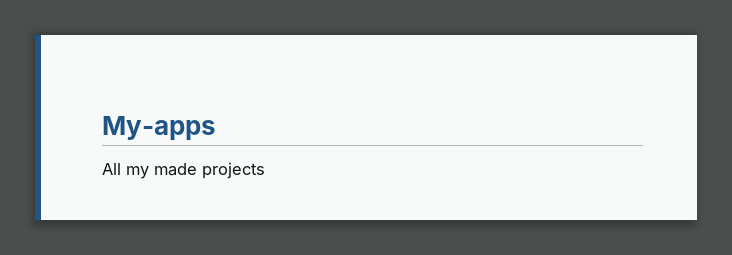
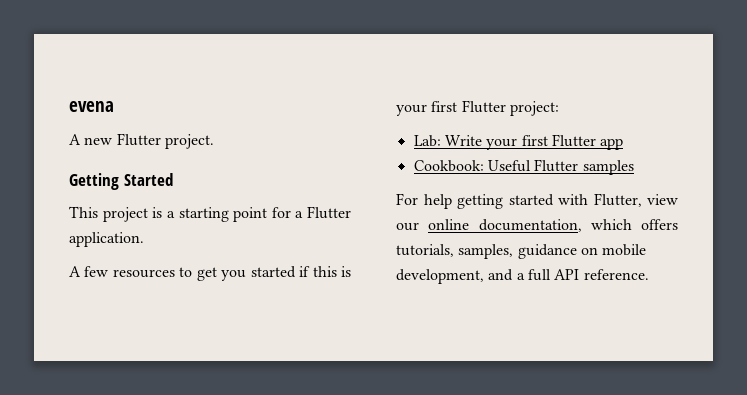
- My-apps
- All my made projects
+ evena
+ A new Flutter project.
+ Getting Started
+ This project is a starting point for a Flutter application.
+ A few resources to get you started if this is your first Flutter project:
+ Lab: Write your first Flutter app
+ Cookbook: Useful Flutter samples
+ For help getting started with Flutter, view our online documentation, which offers tutorials, samples, guidance on mobile development, and a full API reference.

